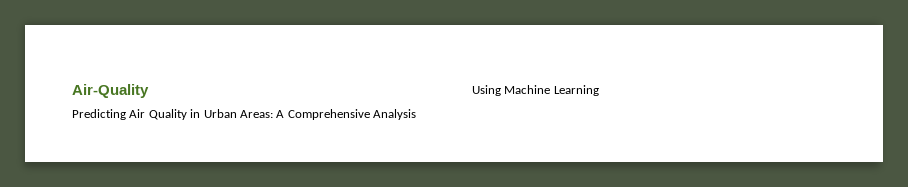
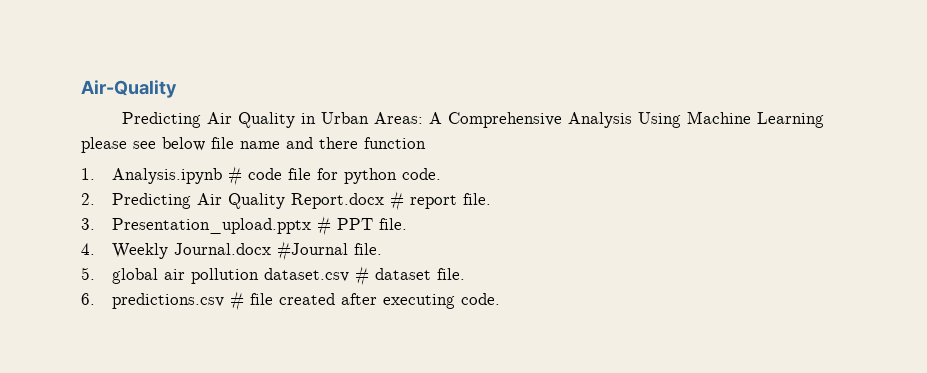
- Predicting Air Quality in Urban Areas: A Comprehensive Analysis Using Machine Learning
+ Predicting Air Quality in Urban Areas: A Comprehensive Analysis Using Machine Learning please see below file name and there function
+ 1. Analysis.ipynb # code file for python code.
+ 2. Predicting Air Quality Report.docx # report file.
+ 3. Presentation_upload.pptx # PPT file.
+ 4. Weekly Journal.docx #Journal file.
+ 5. global air pollution dataset.csv # dataset file.
+ 6. predictions.csv # file created after executing code.

